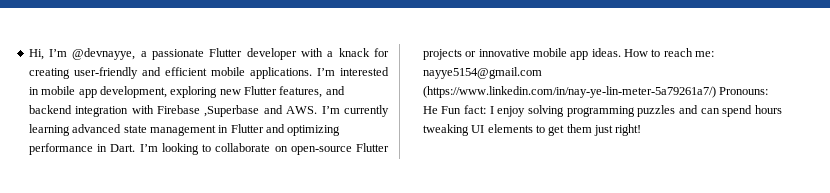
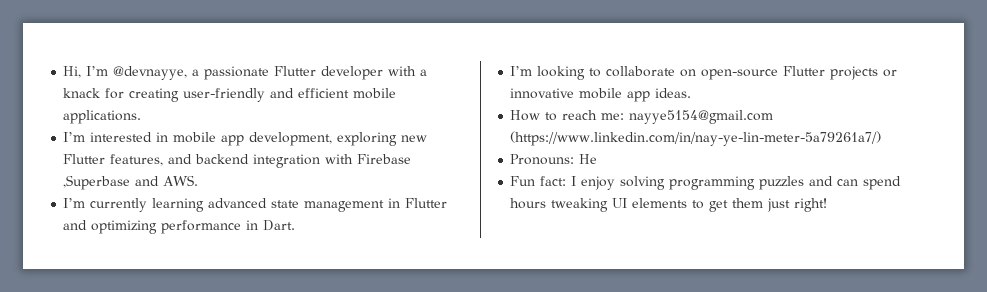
- Hi, I’m @devnayye, a passionate Flutter developer with a knack for creating user-friendly and efficient mobile applications. I’m interested in mobile app development, exploring new Flutter features, and backend integration with Firebase ,Superbase and AWS. I’m currently learning advanced state management in Flutter and optimizing performance in Dart. I’m looking to collaborate on open-source Flutter projects or innovative mobile app ideas. How to reach me:
+ Hi, I’m @devnayye, a passionate Flutter developer with a knack for creating user-friendly and efficient mobile applications.
+ I’m interested in mobile app development, exploring new Flutter features, and backend integration with Firebase ,Superbase and AWS.
+ I’m currently learning advanced state management in Flutter and optimizing performance in Dart.
+ I’m looking to collaborate on open-source Flutter projects or innovative mobile app ideas.
+ How to reach me:
- nayye5154@gmail.com (https://www.linkedin.com/in/nay-ye-lin-meter-5a79261a7/) Pronouns:
+ nayye5154@gmail.com (https://www.linkedin.com/in/nay-ye-lin-meter-5a79261a7/)
+ Pronouns:
- He Fun fact:
+ He
+ Fun fact:

